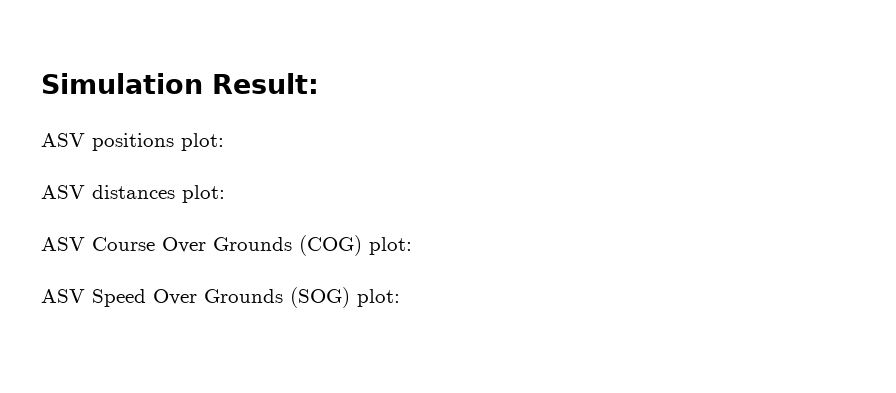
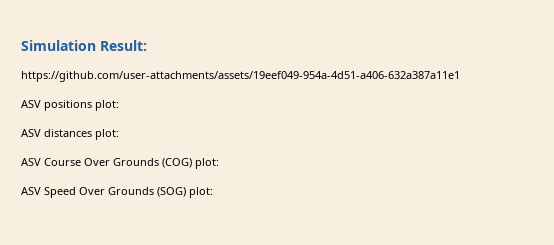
+ https://github.com/user-attachments/assets/19eef049-954a-4d51-a406-632a387a11e1

